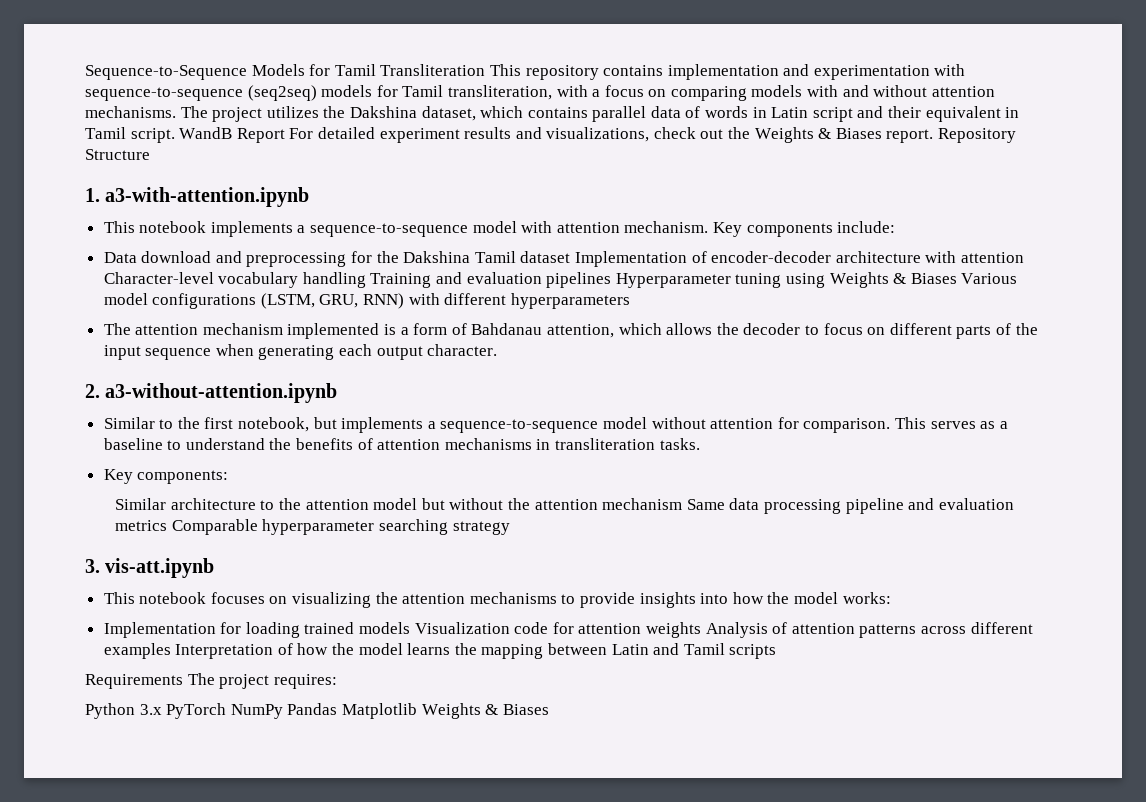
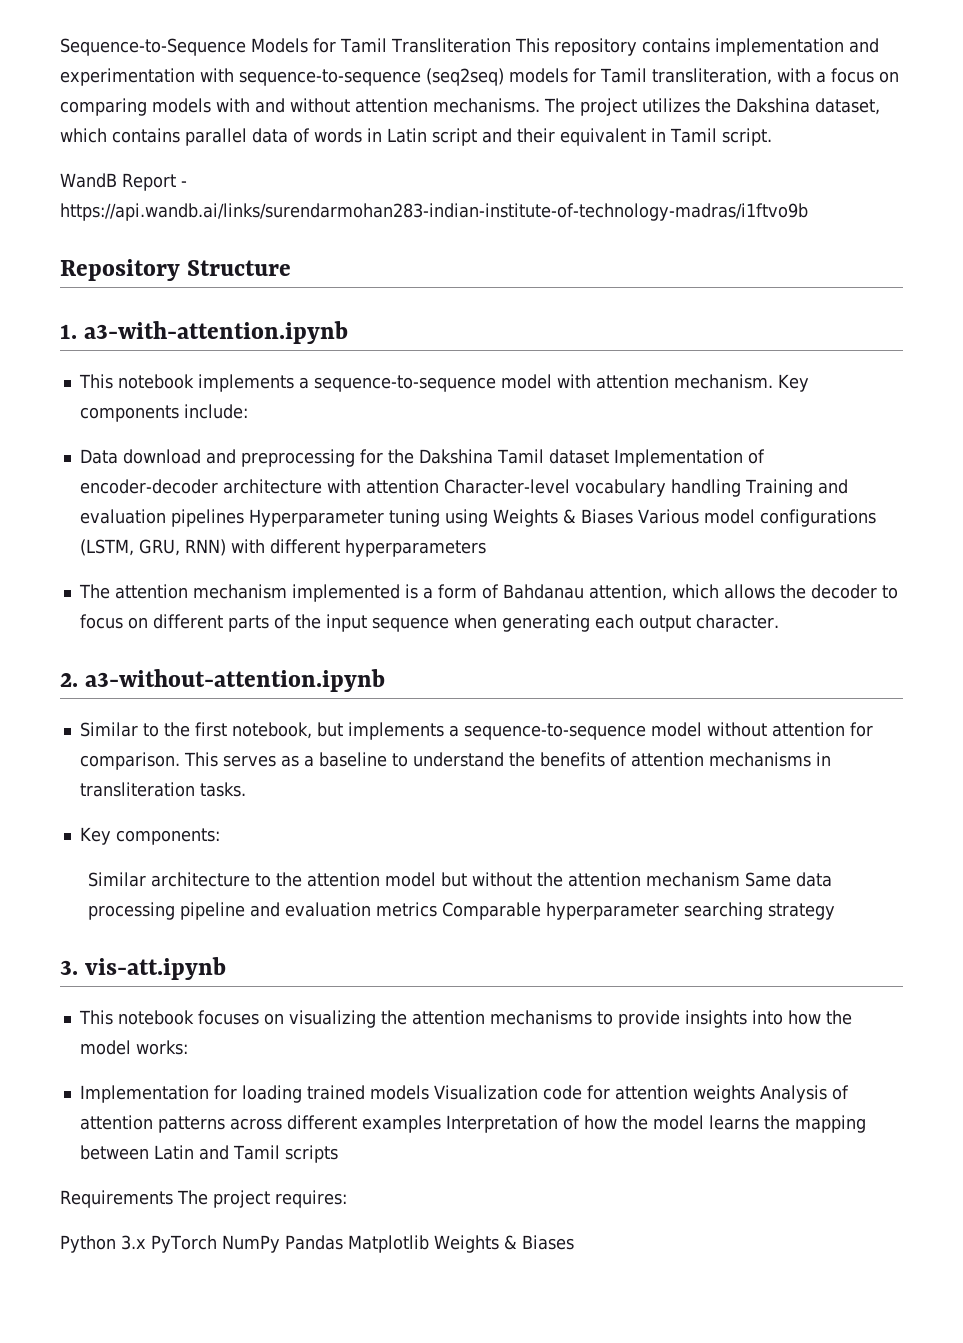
- The project utilizes the Dakshina dataset, which contains parallel data of words in Latin script and their equivalent in Tamil script. WandB Report For detailed experiment results and visualizations, check out the Weights & Biases report. Repository Structure
+ The project utilizes the Dakshina dataset, which contains parallel data of words in Latin script and their equivalent in Tamil script.
+ WandB Report - https://api.wandb.ai/links/surendarmohan283-indian-institute-of-technology-madras/i1ftvo9b
+ Repository Structure

